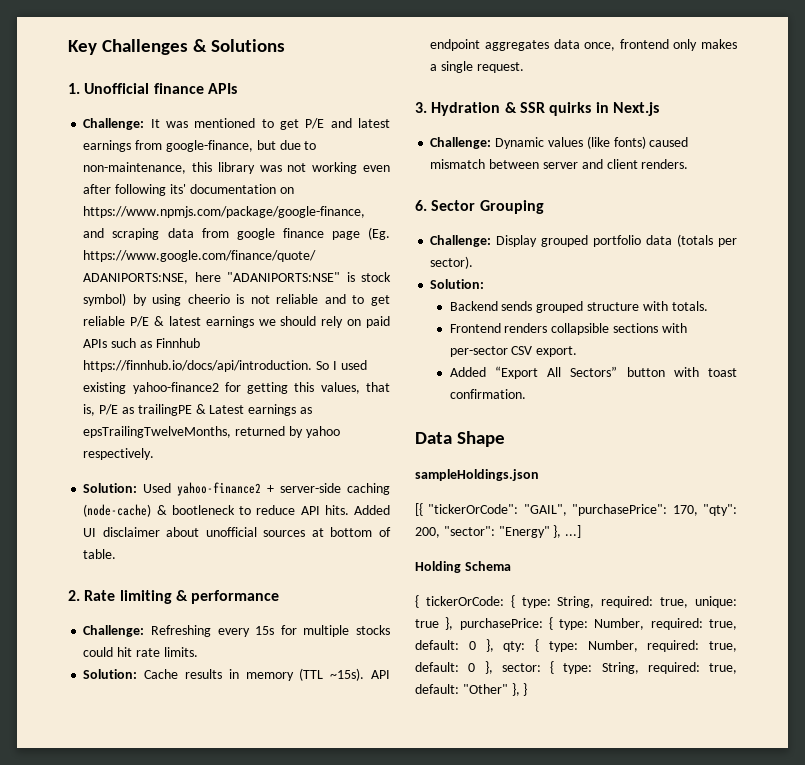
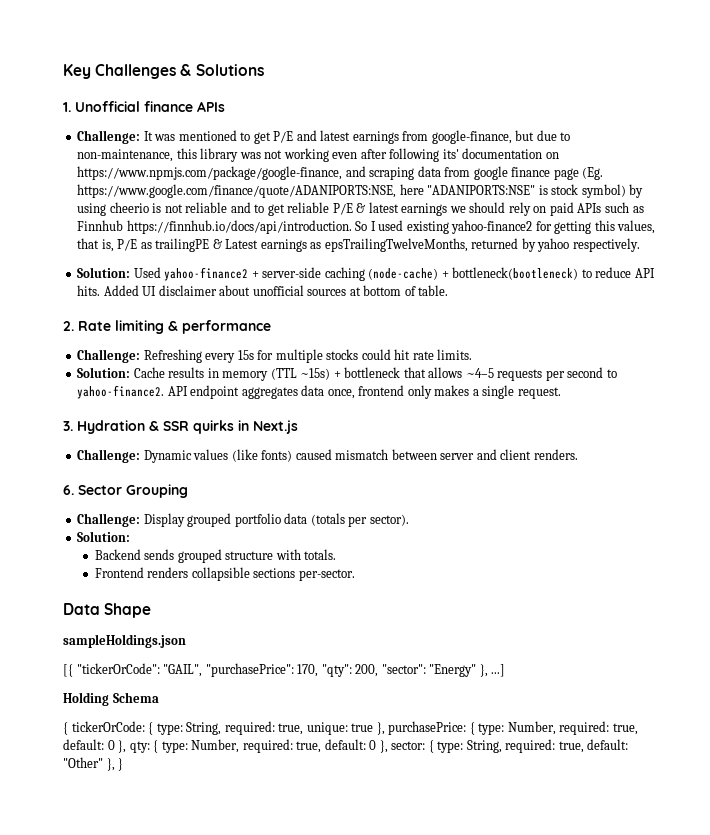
- Solution: Used yahoo-finance2 + server-side caching (node-cache) & bootleneck to reduce API hits.
+ Solution: Used yahoo-finance2 + server-side caching (node-cache) + bottleneck(bootleneck) to reduce API hits.
- Solution: Cache results in memory (TTL ~15s).
+ Solution: Cache results in memory (TTL ~15s) + bottleneck that allows ~4–5 requests per second to yahoo-finance2.
- Frontend renders collapsible sections with per-sector CSV export.
- Added “Export All Sectors” button with toast confirmation.
+ Frontend renders collapsible sections per-sector.

